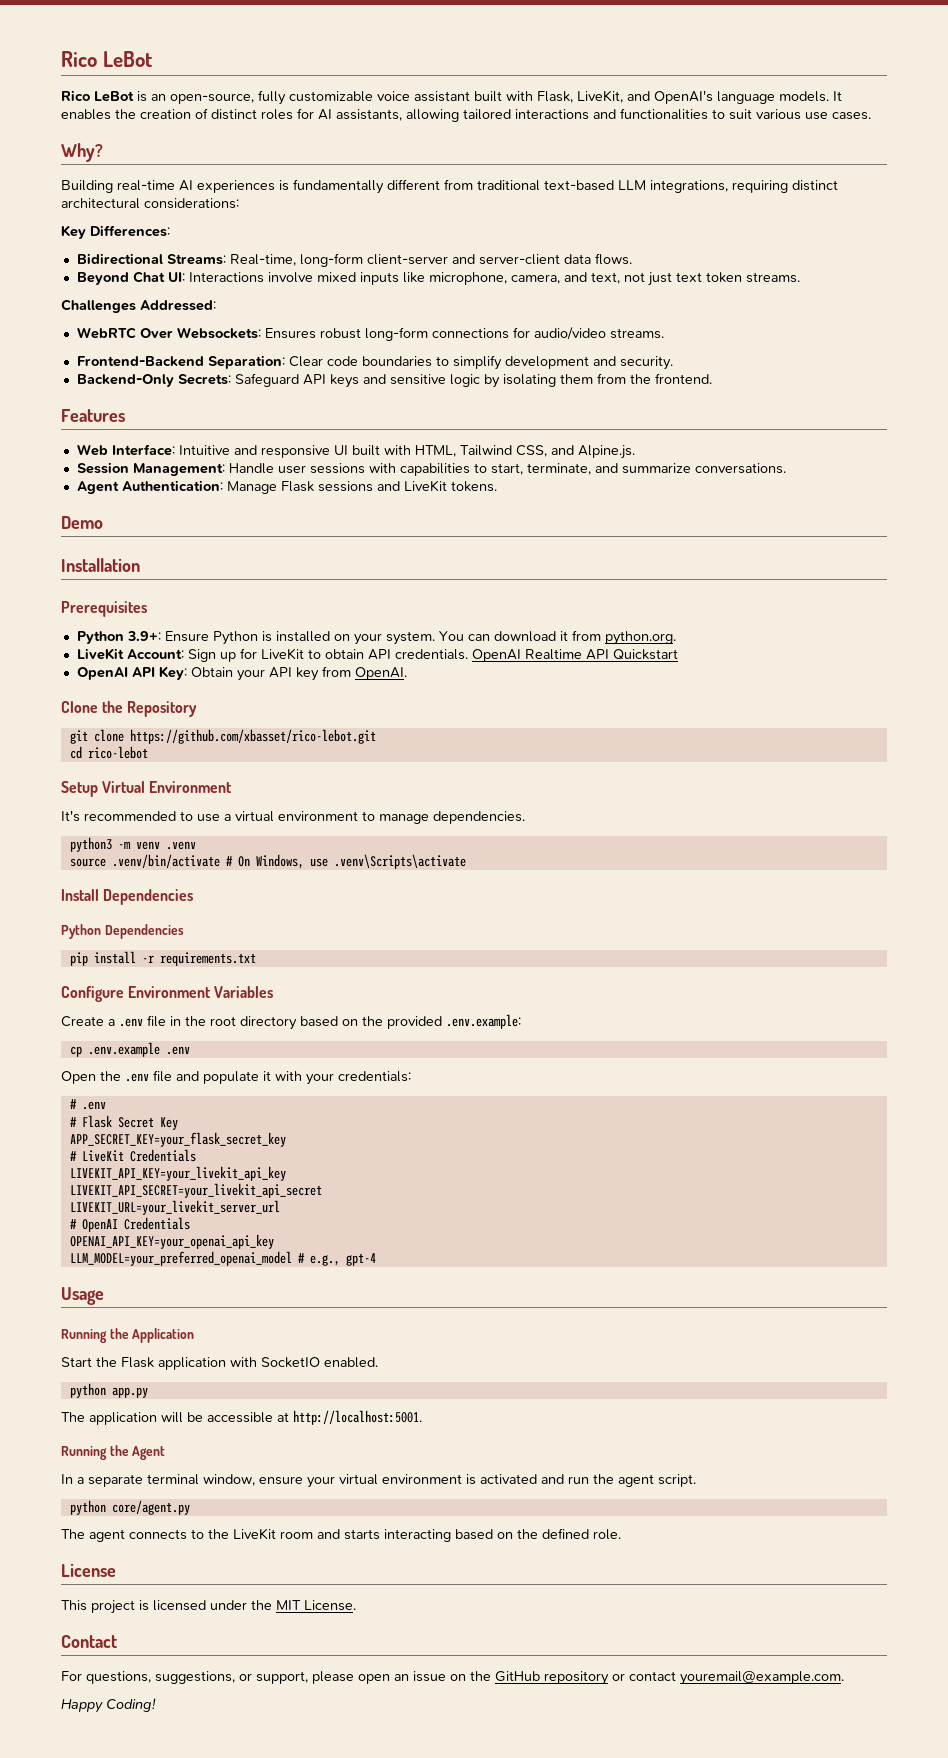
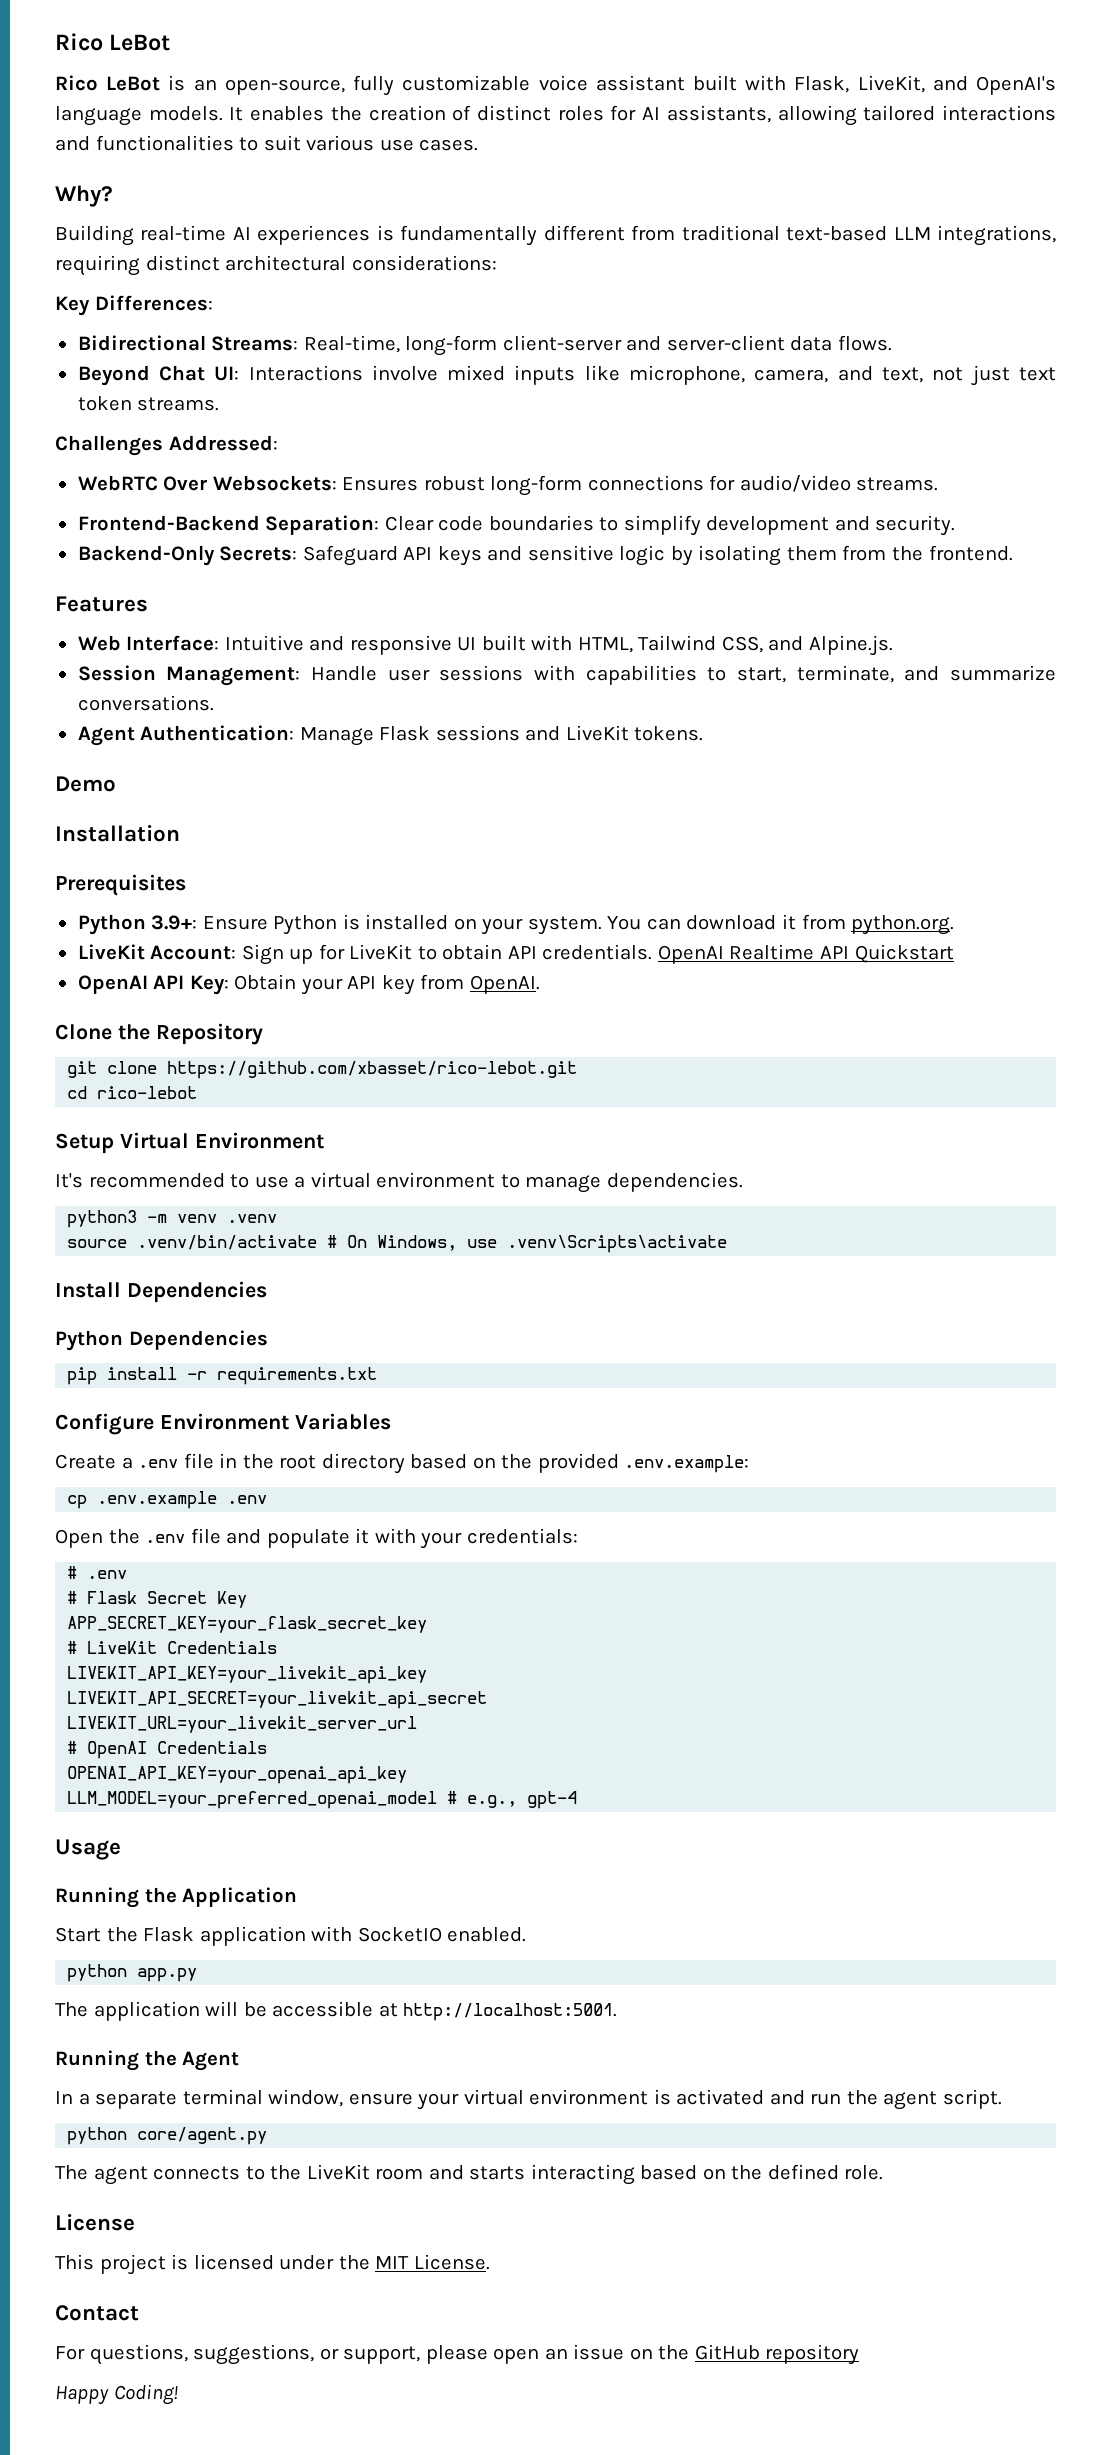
- For questions, suggestions, or support, please open an issue on the GitHub repository or contact youremail@example.com.
+ For questions, suggestions, or support, please open an issue on the GitHub repository

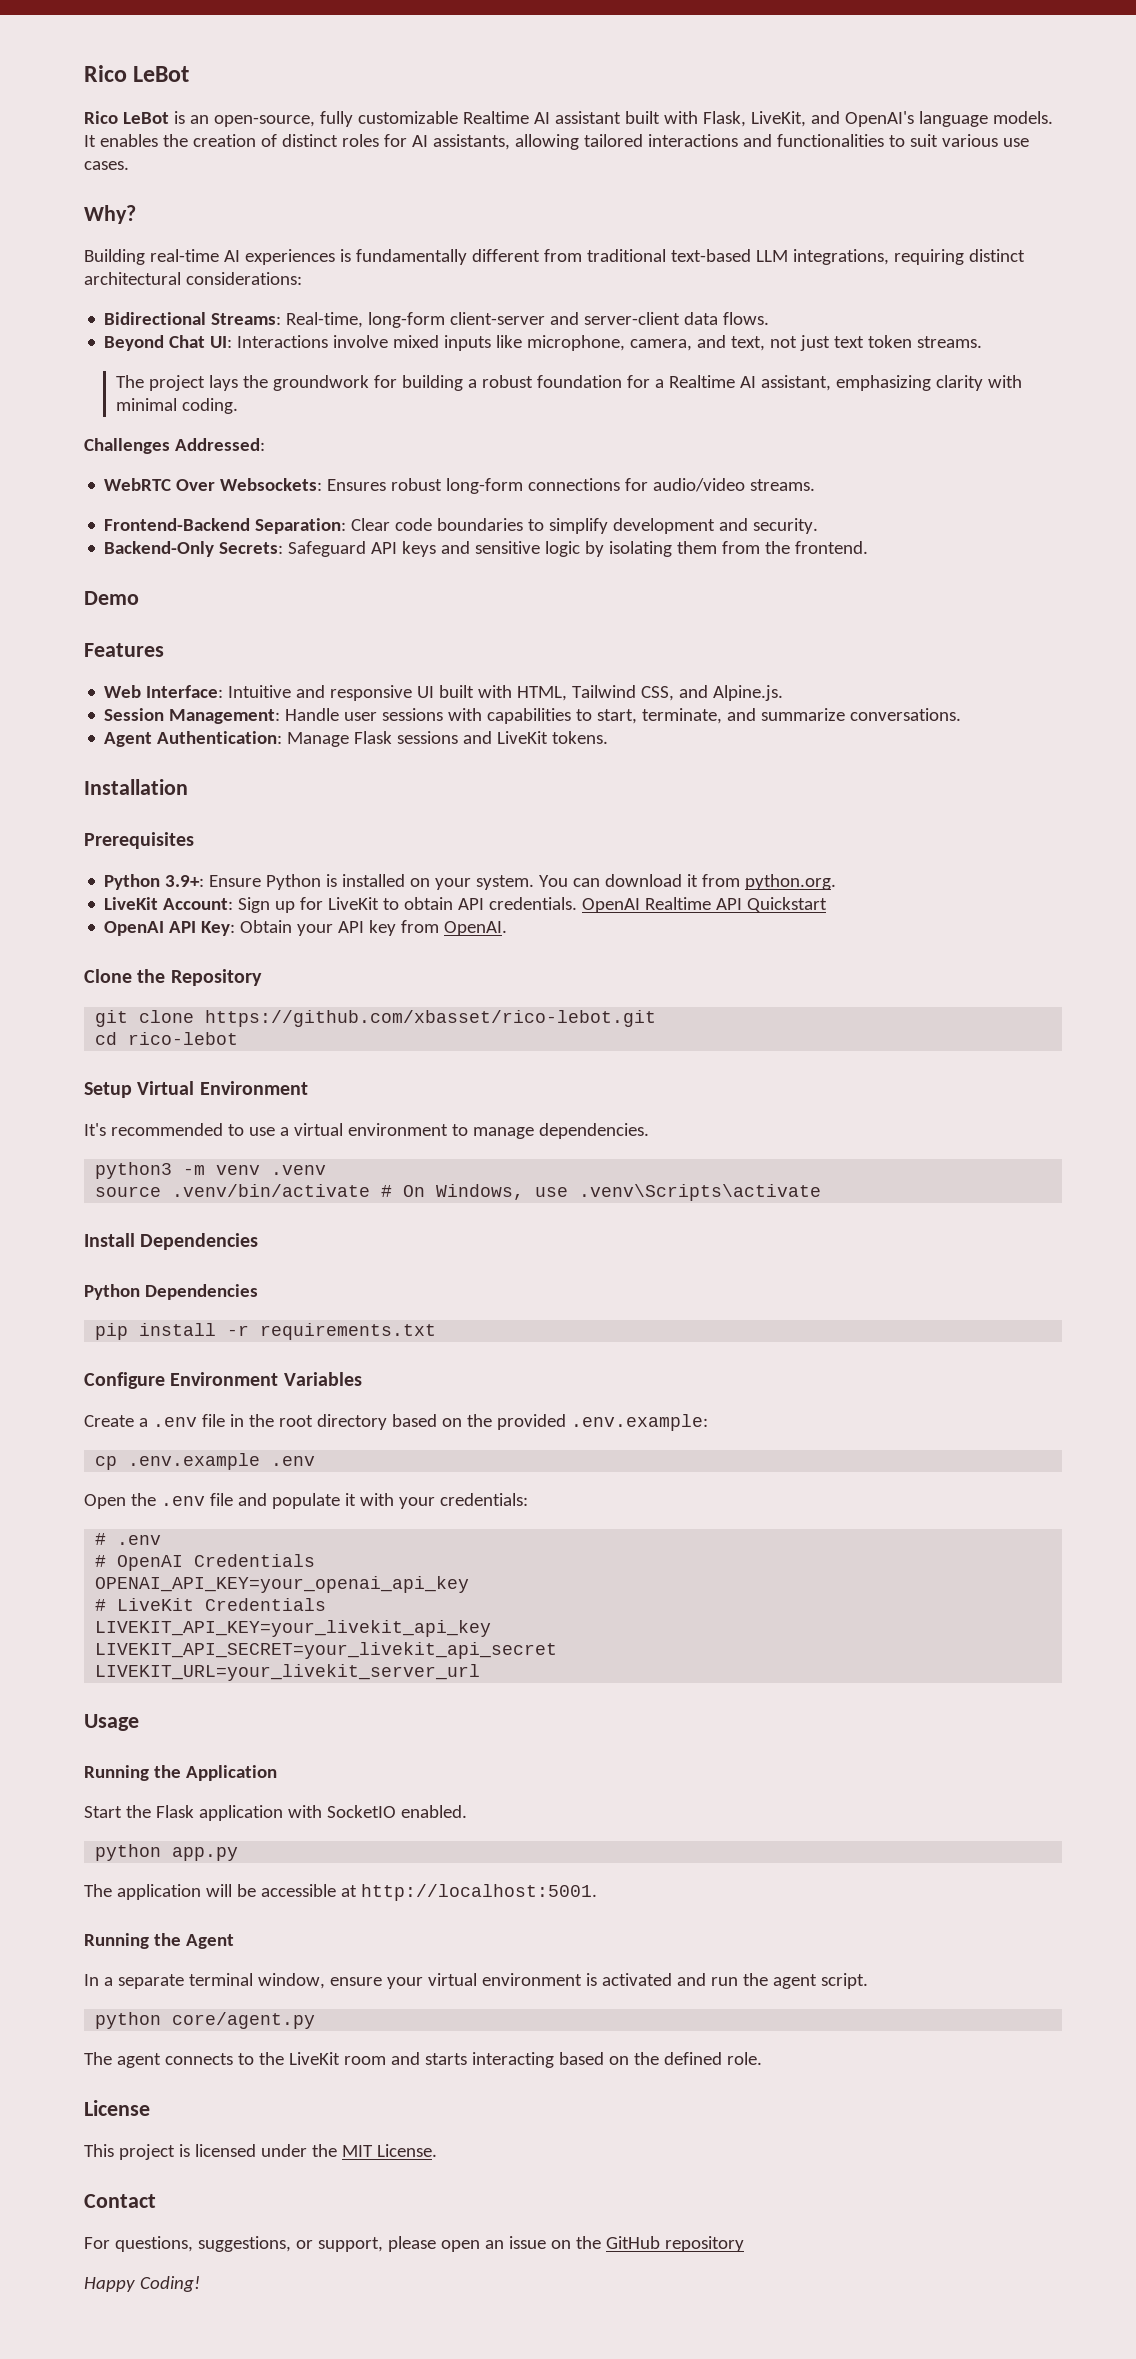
- Rico LeBot is an open-source, fully customizable voice assistant built with Flask, LiveKit, and OpenAI's language models.
+ Rico LeBot is an open-source, fully customizable Realtime AI assistant built with Flask, LiveKit, and OpenAI's language models.
- Key Differences:
+ The project lays the groundwork for building a robust foundation for a Realtime AI assistant, emphasizing clarity with minimal coding.
+ Demo
- Demo
- # Flask Secret Key
- APP_SECRET_KEY=your_flask_secret_key
+ # OpenAI Credentials
+ OPENAI_API_KEY=your_openai_api_key
- # OpenAI Credentials
- OPENAI_API_KEY=your_openai_api_key
- LLM_MODEL=your_preferred_openai_model # e.g., gpt-4

